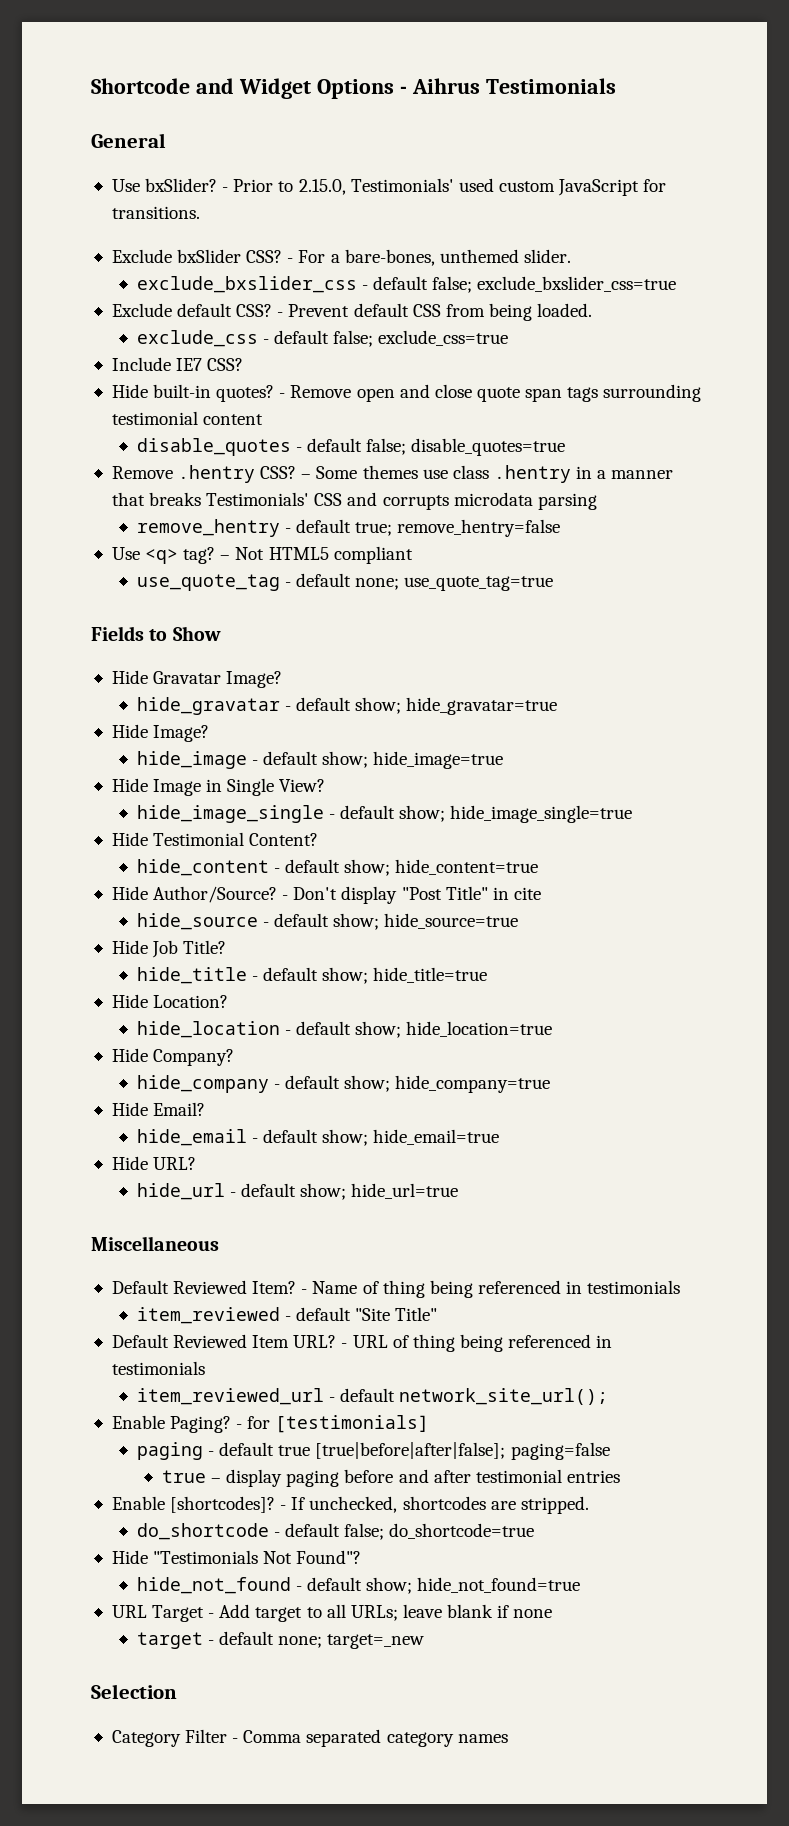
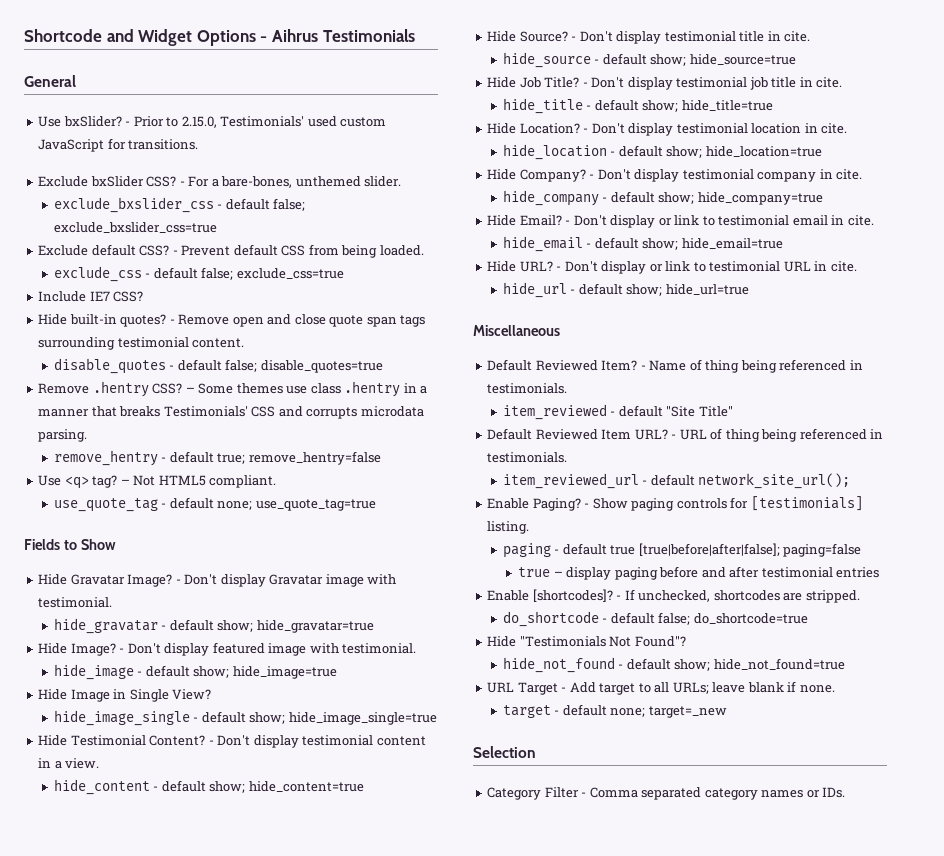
- - Remove open and close quote span tags surrounding testimonial content
+ - Remove open and close quote span tags surrounding testimonial content.
- – Some themes use class .hentry in a manner that breaks Testimonials' CSS and corrupts microdata parsing
+ – Some themes use class .hentry in a manner that breaks Testimonials' CSS and corrupts microdata parsing.
- – Not HTML5 compliant
+ – Not HTML5 compliant.
+ - Don't display Gravatar image with testimonial.
+ - Don't display featured image with testimonial.
+ - Don't display testimonial content in a view.
- Hide Author/Source? - Don't display "Post Title" in cite
+ Hide Source? - Don't display testimonial title in cite.
+ - Don't display testimonial job title in cite.
+ - Don't display testimonial location in cite.
+ - Don't display testimonial company in cite.
+ - Don't display or link to testimonial email in cite.
+ - Don't display or link to testimonial URL in cite.
- - Name of thing being referenced in testimonials
+ - Name of thing being referenced in testimonials.
- - URL of thing being referenced in testimonials
+ - URL of thing being referenced in testimonials.
- - for [testimonials]
+ - Show paging controls for [testimonials] listing.
- URL Target - Add target to all URLs; leave blank if none
+ URL Target - Add target to all URLs; leave blank if none.
- Category Filter - Comma separated category names
+ Category Filter - Comma separated category names or IDs.

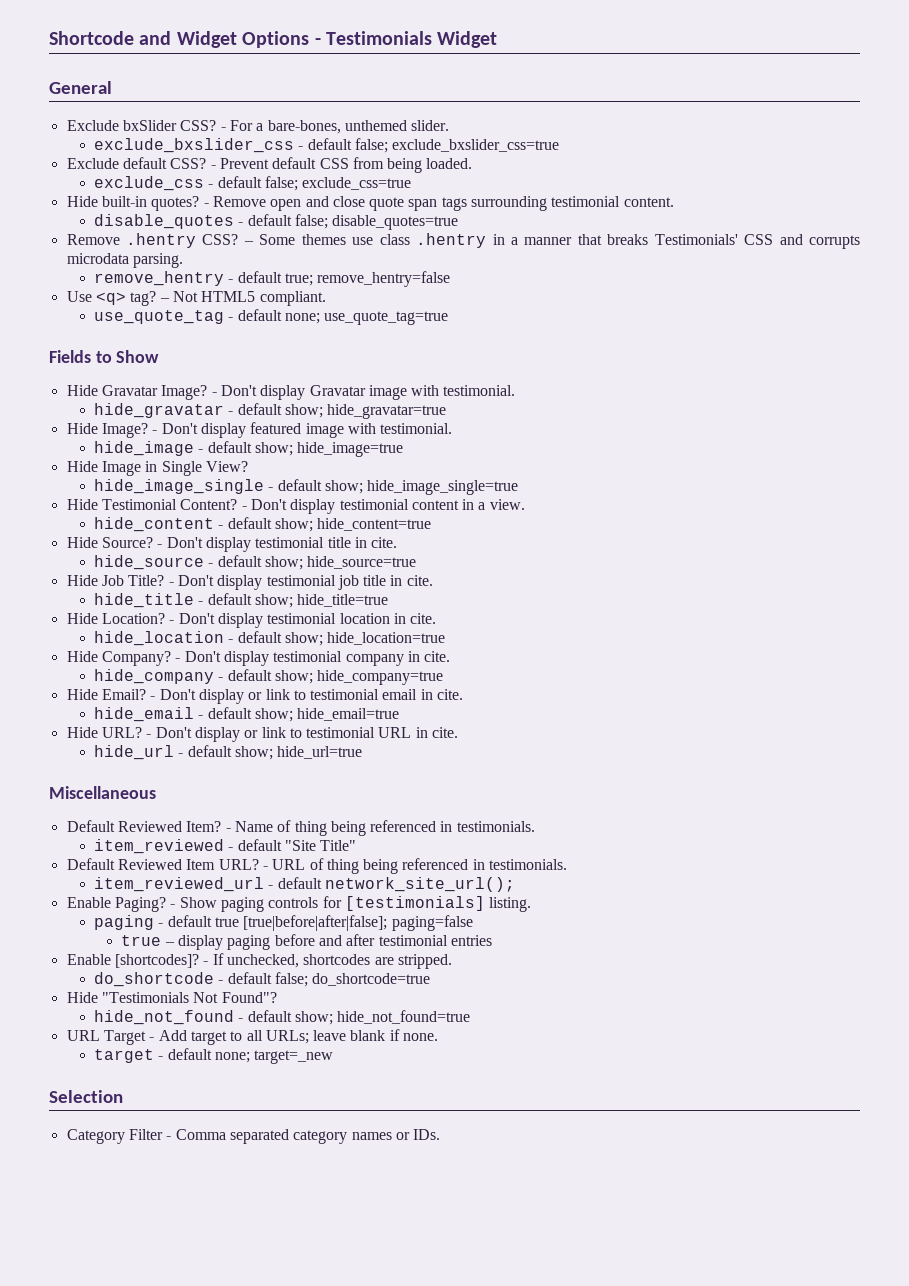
- Shortcode and Widget Options - Aihrus Testimonials
+ Shortcode and Widget Options - Testimonials Widget
- Use bxSlider? - Prior to 2.15.0, Testimonials' used custom JavaScript for transitions.
- Include IE7 CSS?

